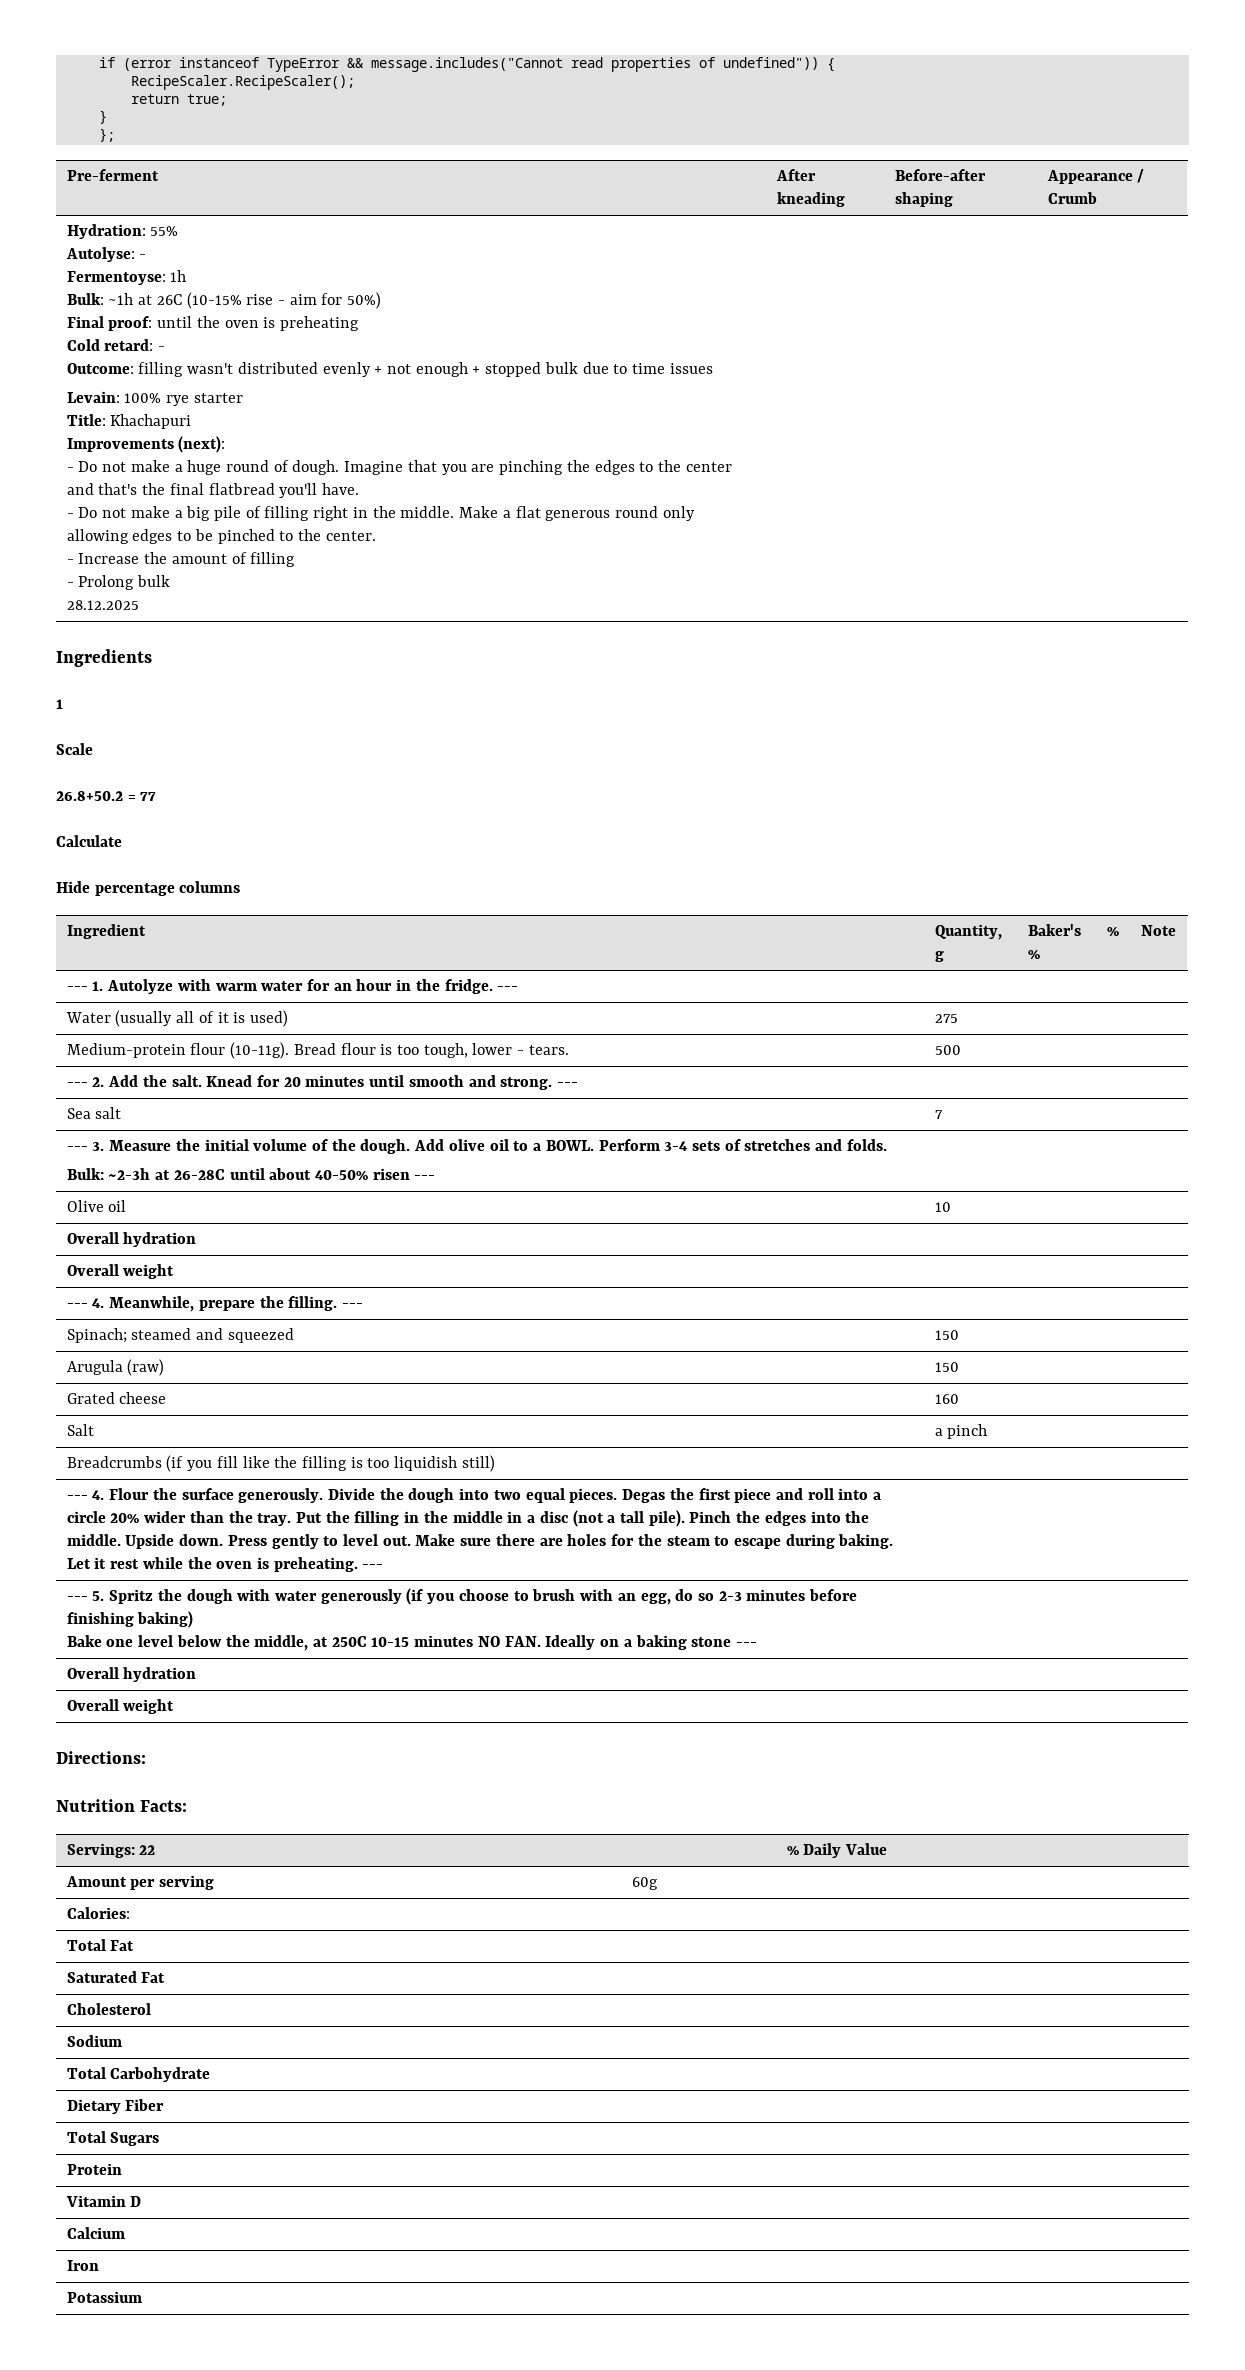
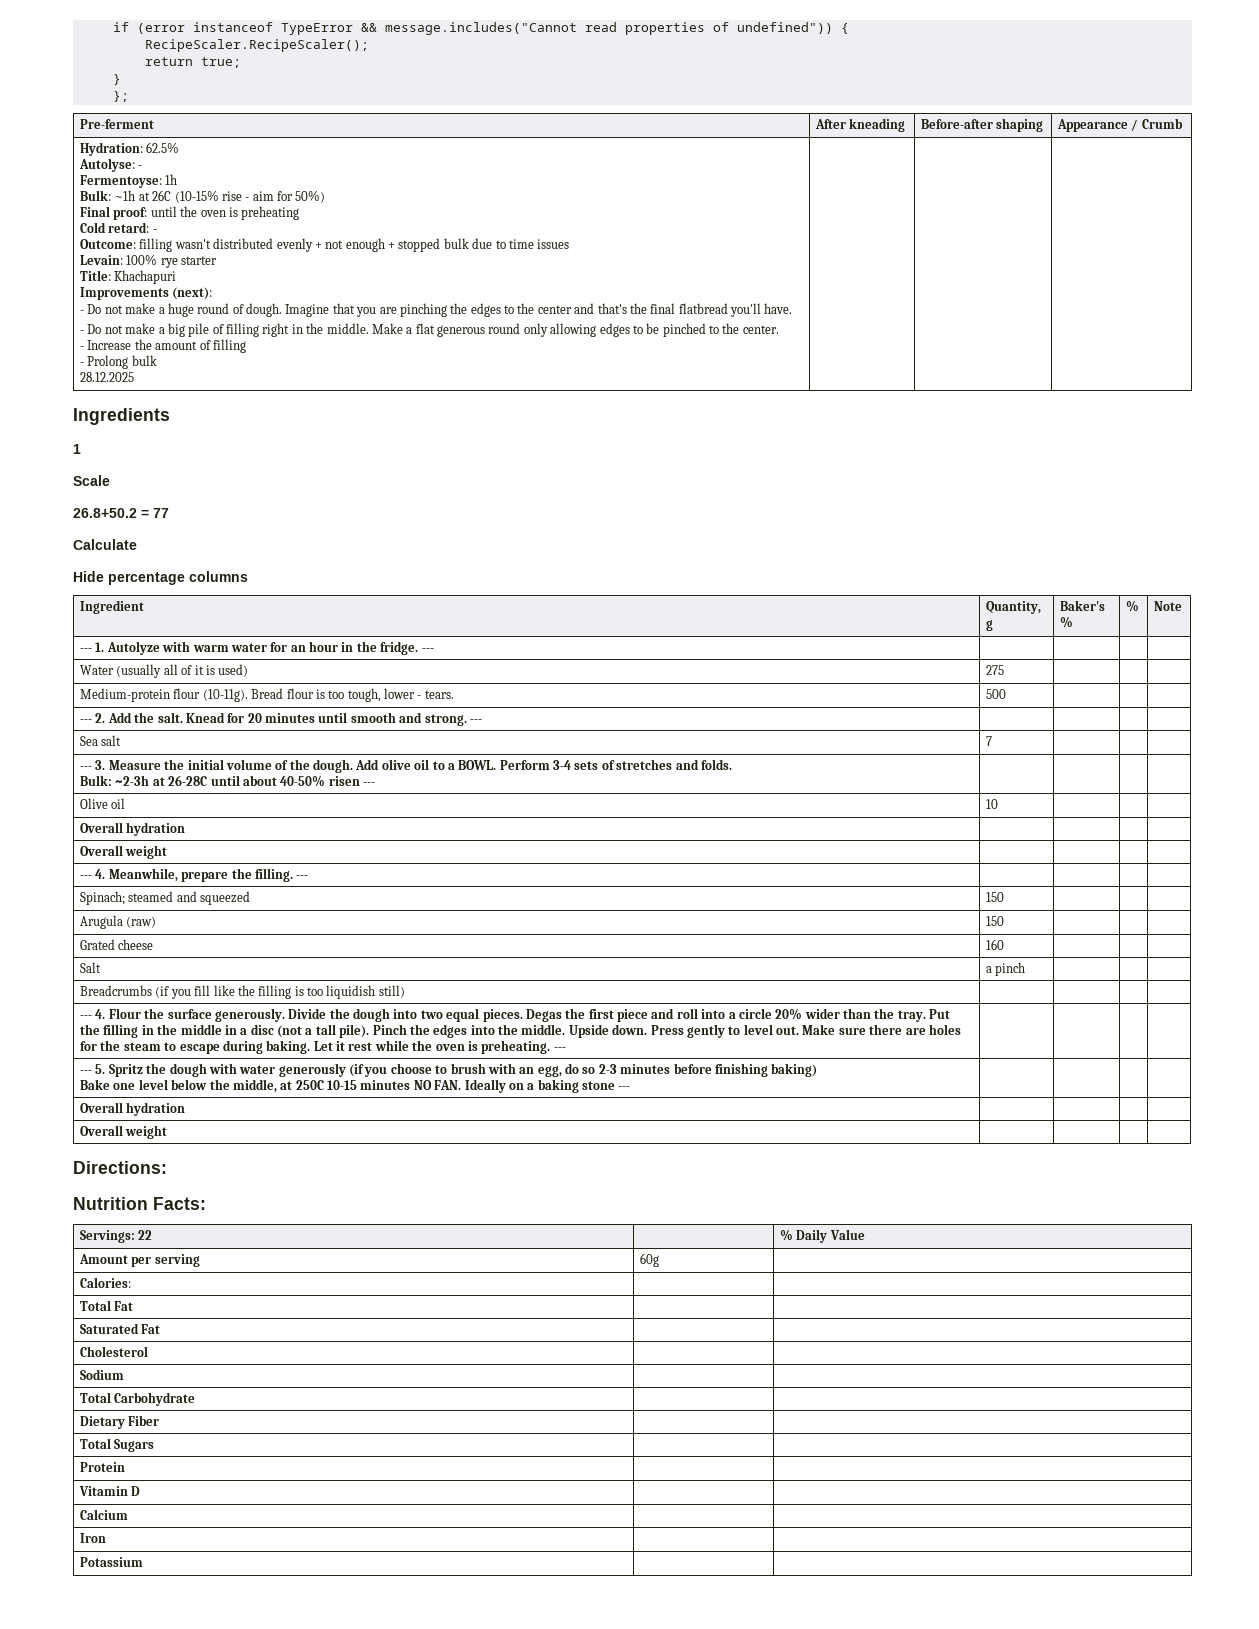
- Hydration: 55%
+ Hydration: 62.5%

